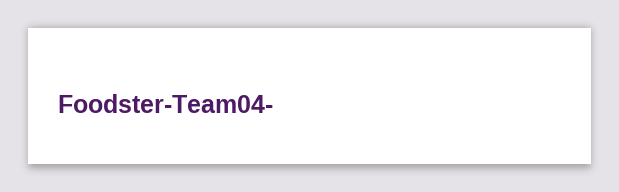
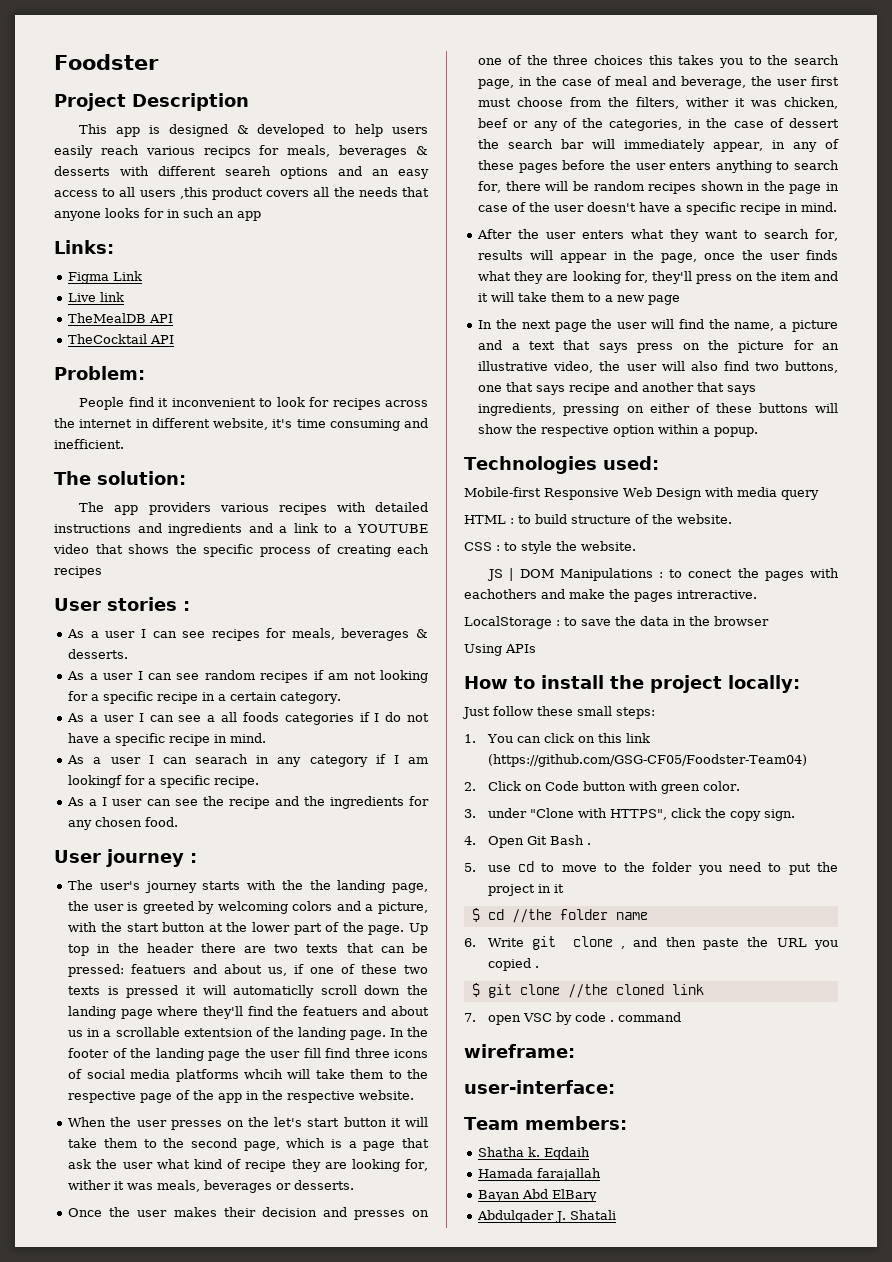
- Foodster-Team04-
+ Foodster
+ Project Description
+ This app is designed & developed to help users easily reach various recipcs for meals, beverages & desserts with different seareh options and an easy access to all users ,this product covers all the needs that anyone looks for in such an app
+ Links:
+ Figma Link
+ Live link
+ TheMealDB API
+ TheCocktail API
+ Problem:
+ People find it inconvenient to look for recipes across the internet in different website, it's time consuming and inefficient.
+ The solution:
+ The app providers various recipes with detailed instructions and ingredients and a link to a YOUTUBE video that shows the specific process of creating each recipes
+ User stories :
+ As a user I can see recipes for meals, beverages & desserts.
+ As a user I can see random recipes if am not looking for a specific recipe in a certain category.
+ As a user I can see a all foods categories if I do not have a specific recipe in mind.
+ As a user I can searach in any category if I am lookingf for a specific recipe.
+ As a I user can see the recipe and the ingredients for any chosen food.
+ User journey :
+ The user's journey starts with the the landing page, the user is greeted by welcoming colors and a picture, with the start button at the lower part of the page. Up top in the header there are two texts that can be pressed: featuers and about us, if one of these two texts is pressed it will automaticlly scroll down the landing page where they'll find the featuers and about us in a scrollable extentsion of the landing page. In the footer of the landing page the user fill find three icons of social media platforms whcih will take them to the respective page of the app in the respective website.
+ When the user presses on the let's start button it will take them to the second page, which is a page that ask the user what kind of recipe they are looking for, wither it was meals, beverages or desserts.
+ Once the user makes their decision and presses on one of the three choices this takes you to the search page, in the case of meal and beverage, the user first must choose from the filters, wither it was chicken, beef or any of the categories, in the case of dessert the search bar will immediately appear, in any of these pages before the user enters anything to search for, there will be random recipes shown in the page in case of the user doesn't have a specific recipe in mind.
+ After the user enters what they want to search for, results will appear in the page, once the user finds what they are looking for, they'll press on the item and it will take them to a new page
+ In the next page the user will find the name, a picture and a text that says press on the picture for an illustrative video, the user will also find two buttons, one that says recipe and another that says ingredients, pressing on either of these buttons will show the respective option within a popup.
+ Technologies used:
+ Mobile-first Responsive Web Design with media query
+ HTML : to build structure of the website.
+ CSS : to style the website.
+ JS | DOM Manipulations : to conect the pages with eachothers and make the pages intreractive.
+ LocalStorage : to save the data in the browser
+ Using APIs
+ How to install the project locally:
+ Just follow these small steps:
+ 1. You can click on this link (https://github.com/GSG-CF05/Foodster-Team04)
+ 2. Click on Code button with green color.
+ 3. under "Clone with HTTPS", click the copy sign.
+ 4. Open Git Bash .
+ 5. use cd to move to the folder you need to put the project in it
+ $ cd //the folder name
+ 6. Write git clone , and then paste the URL you copied .
+ $ git clone //the cloned link
+ 7. open VSC by code . command
+ wireframe:
+ user-interface:
+ Team members:
+ Shatha k. Eqdaih
+ Hamada farajallah
+ Bayan Abd ElBary
+ Abdulqader J. Shatali

